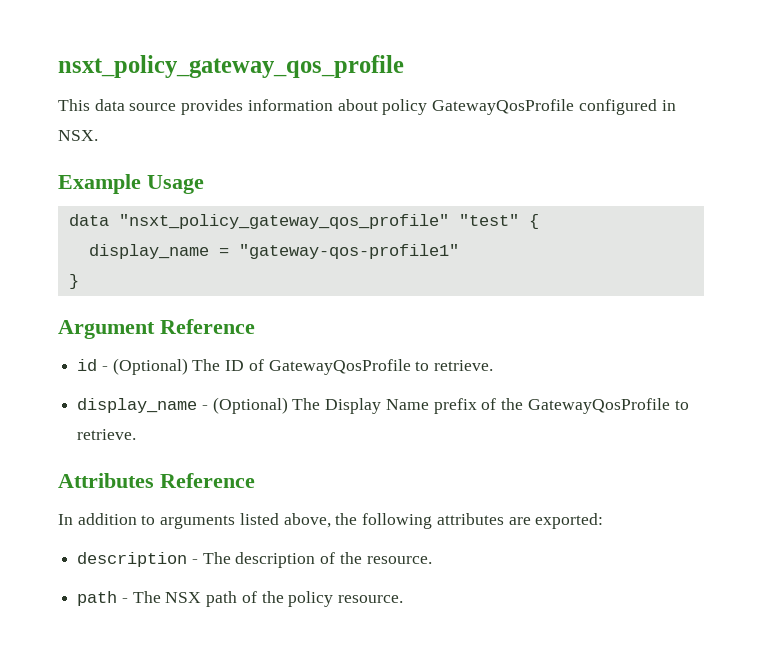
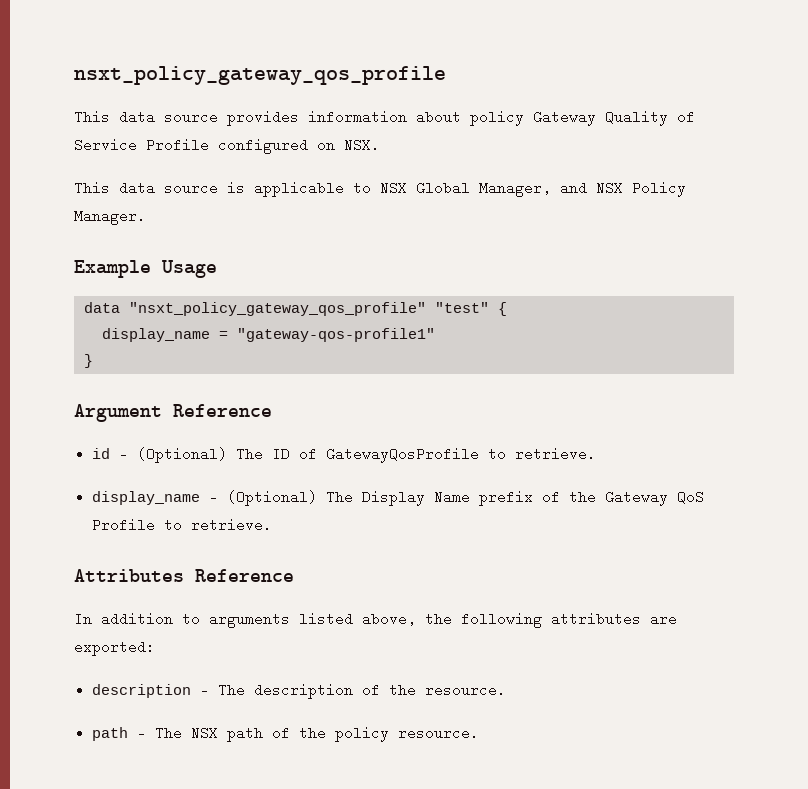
- This data source provides information about policy GatewayQosProfile configured in NSX.
+ This data source provides information about policy Gateway Quality of Service Profile configured on NSX.
+ This data source is applicable to NSX Global Manager, and NSX Policy Manager.
- display_name - (Optional) The Display Name prefix of the GatewayQosProfile to retrieve.
+ display_name - (Optional) The Display Name prefix of the Gateway QoS Profile to retrieve.

